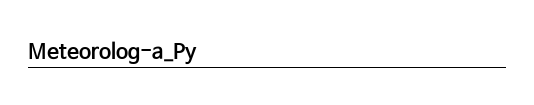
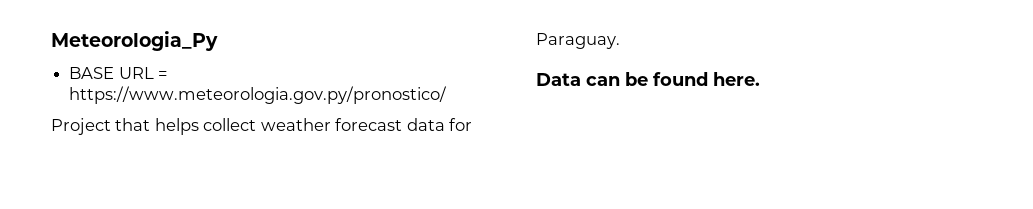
- Meteorolog-a_Py
+ Meteorologia_Py
+ BASE URL = https://www.meteorologia.gov.py/pronostico/
+ Project that helps collect weather forecast data for Paraguay.
+ Data can be found here.

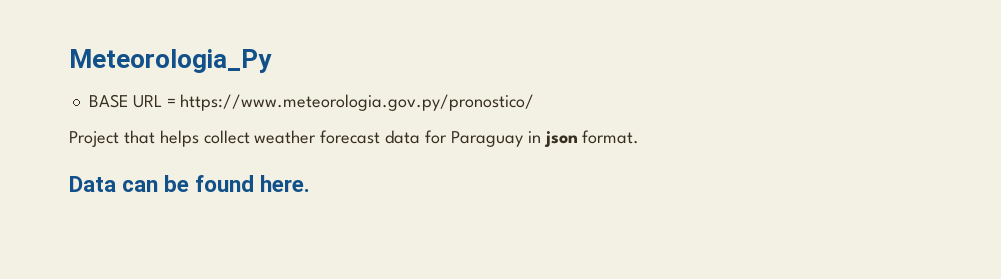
- Project that helps collect weather forecast data for Paraguay.
+ Project that helps collect weather forecast data for Paraguay in json format.

